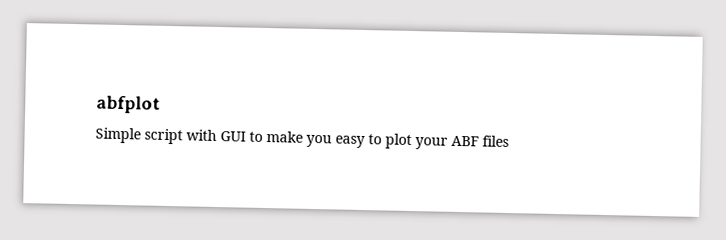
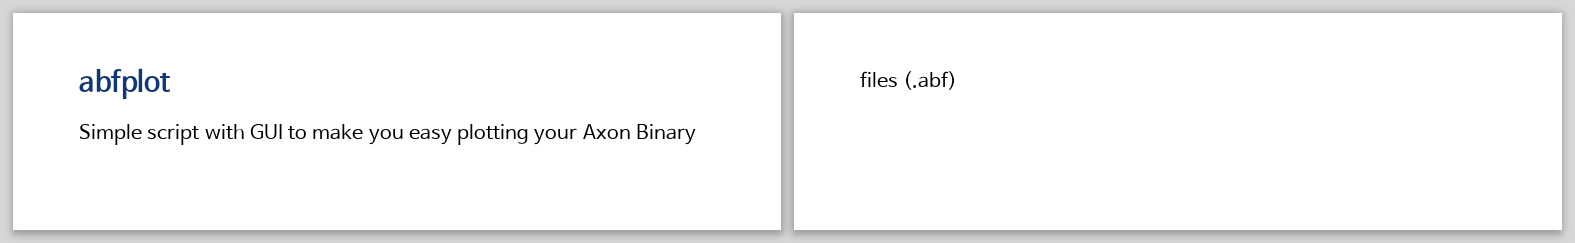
- Simple script with GUI to make you easy to plot your ABF files
+ Simple script with GUI to make you easy plotting your Axon Binary files (.abf)

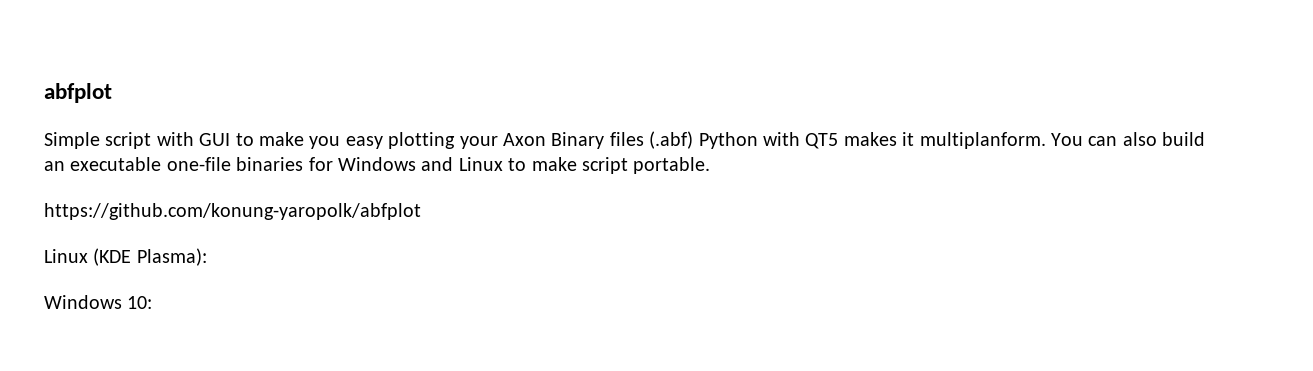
- Simple script with GUI to make you easy plotting your Axon Binary files (.abf)
+ Simple script with GUI to make you easy plotting your Axon Binary files (.abf) Python with QT5 makes it multiplanform. You can also build an executable one-file binaries for Windows and Linux to make script portable.
+ https://github.com/konung-yaropolk/abfplot
+ Linux (KDE Plasma):
+ Windows 10:

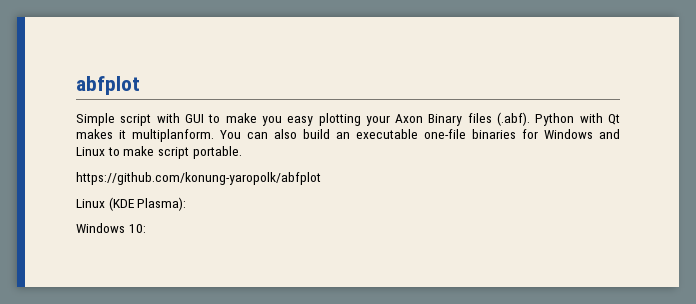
- Simple script with GUI to make you easy plotting your Axon Binary files (.abf) Python with QT5 makes it multiplanform.
+ Simple script with GUI to make you easy plotting your Axon Binary files (.abf). Python with Qt makes it multiplanform.

